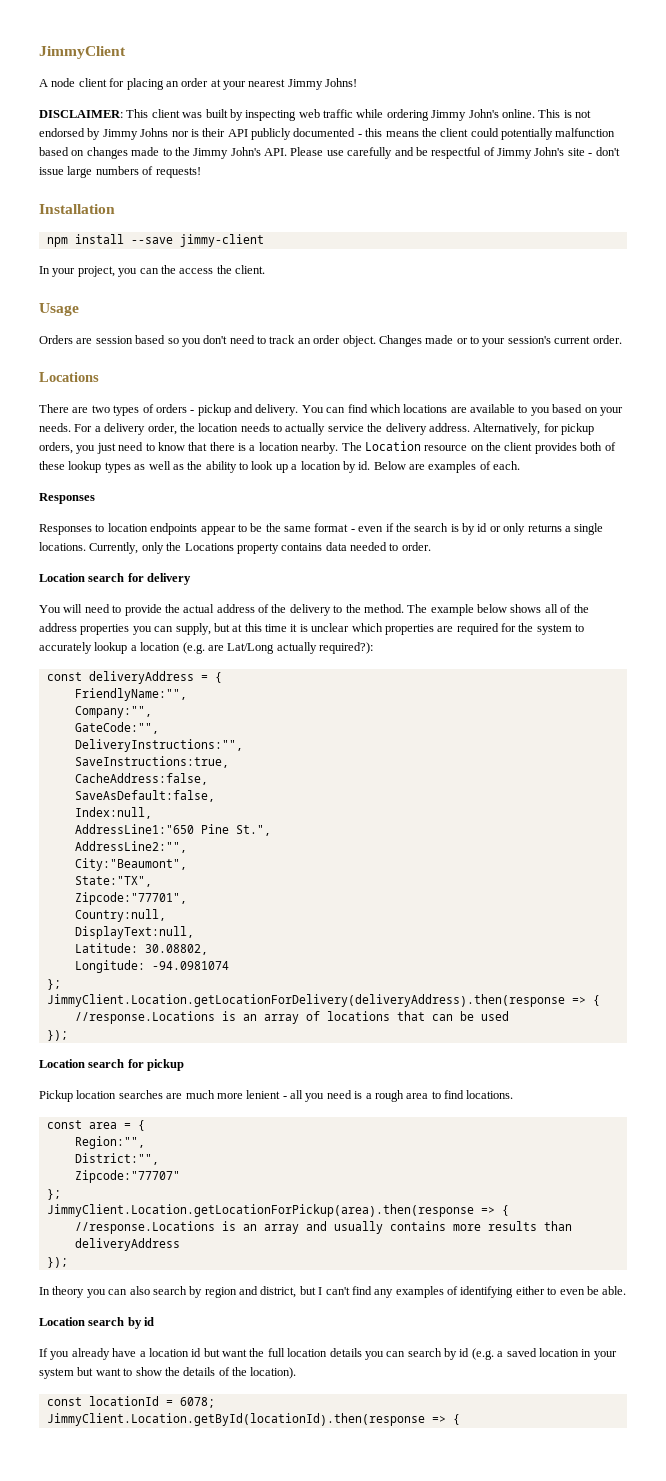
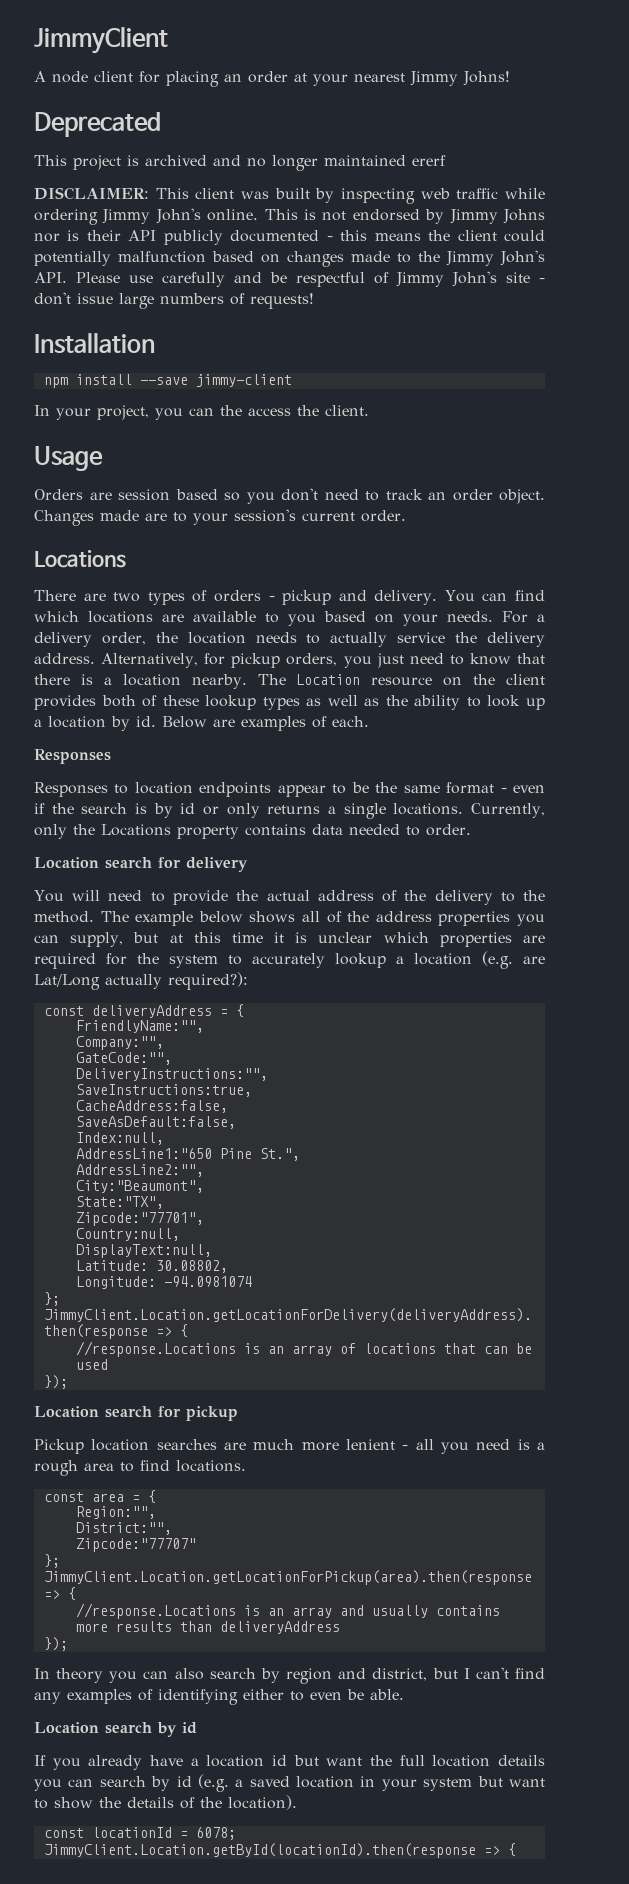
+ Deprecated
+ This project is archived and no longer maintained ererf
- Changes made or to your session's current order.
+ Changes made are to your session's current order.

